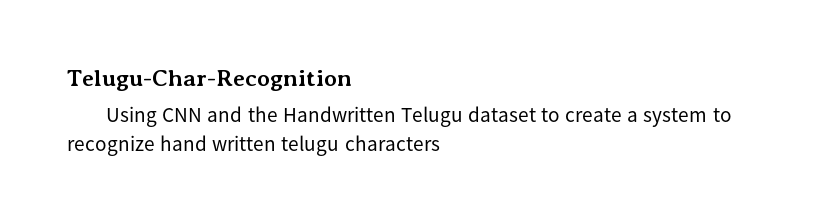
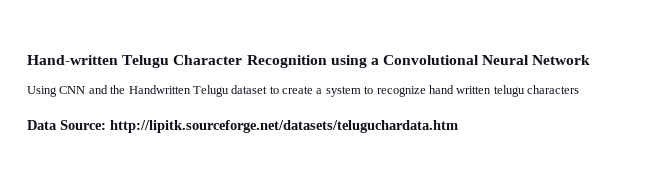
- Telugu-Char-Recognition
+ Hand-written Telugu Character Recognition using a Convolutional Neural Network
+ Data Source: http://lipitk.sourceforge.net/datasets/teluguchardata.htm

